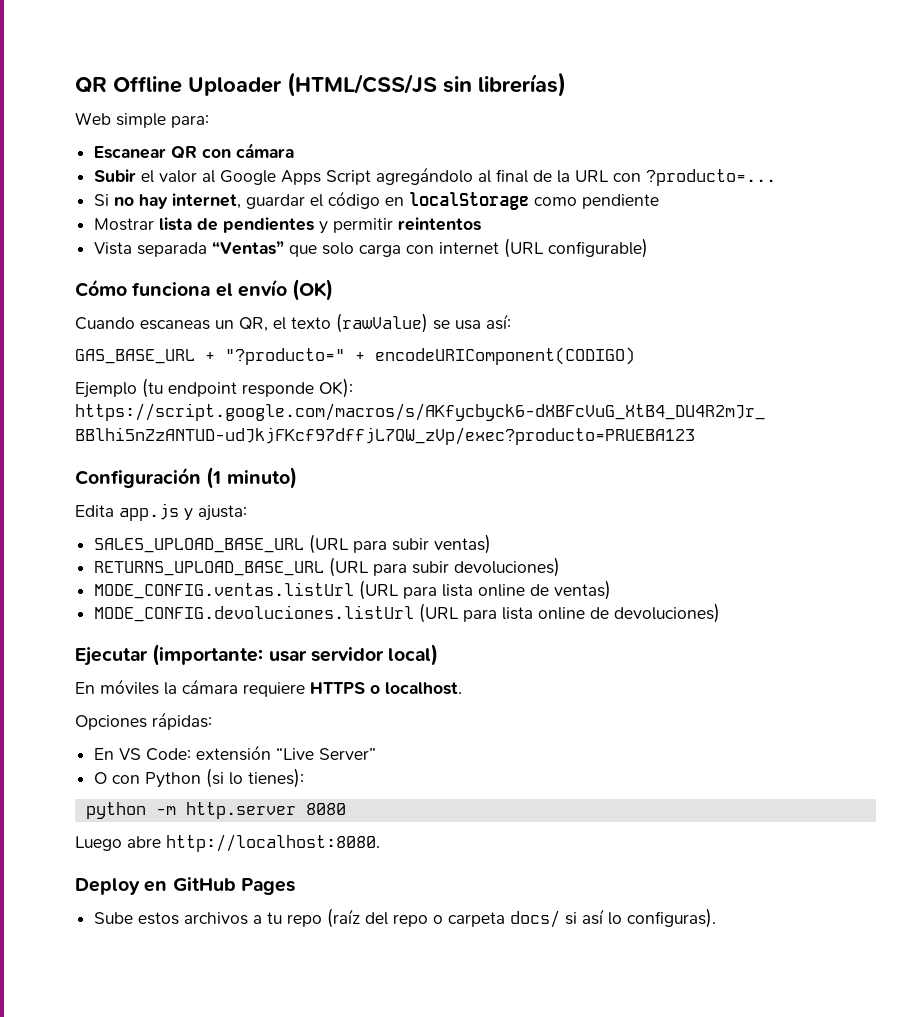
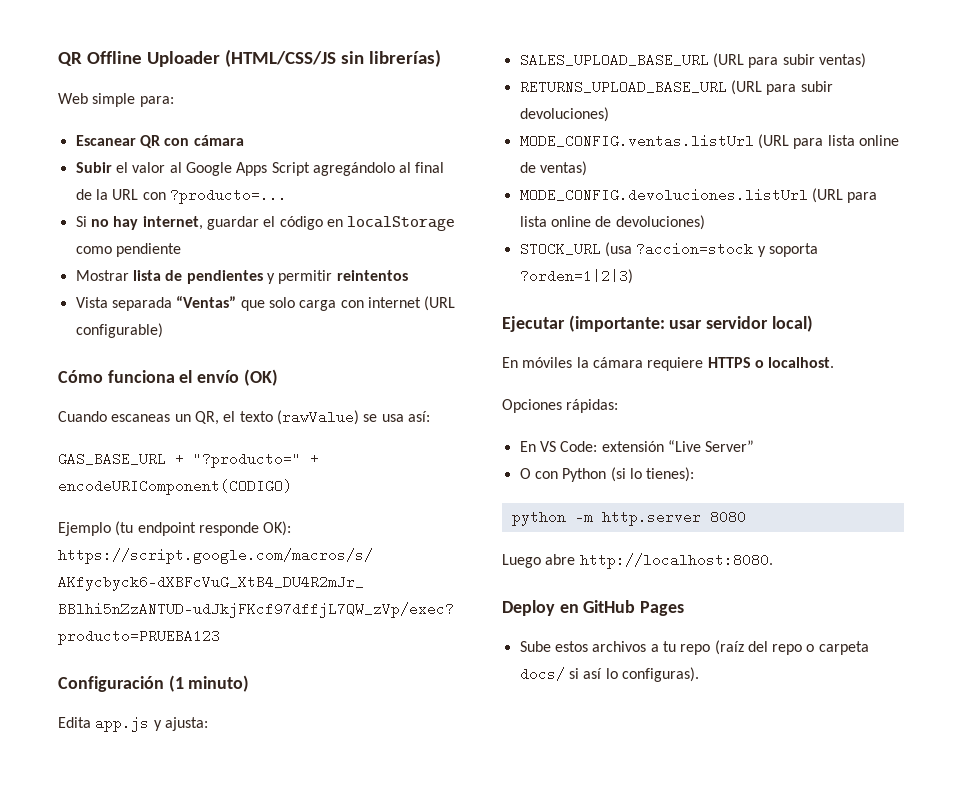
+ STOCK_URL (usa ?accion=stock y soporta ?orden=1|2|3)

